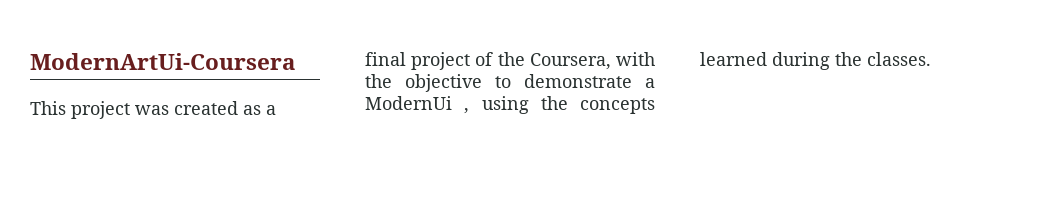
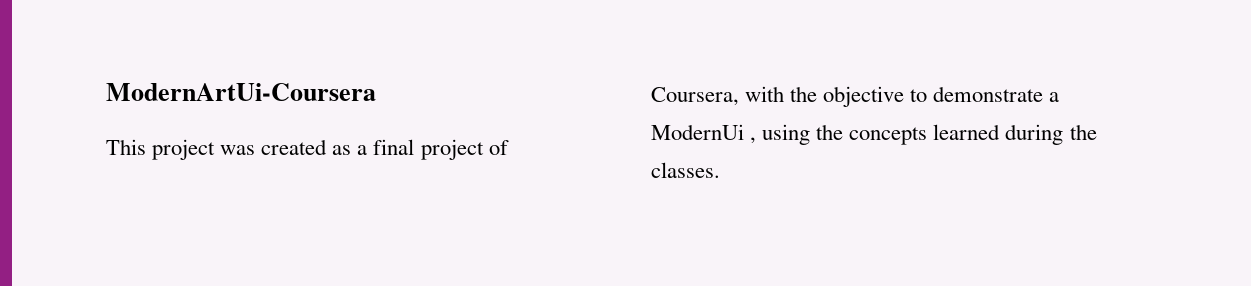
- This project was created as a final project of the Coursera, with the objective to demonstrate a ModernUi , using the concepts learned during the classes.
+ This project was created as a final project of Coursera, with the objective to demonstrate a ModernUi , using the concepts learned during the classes.

